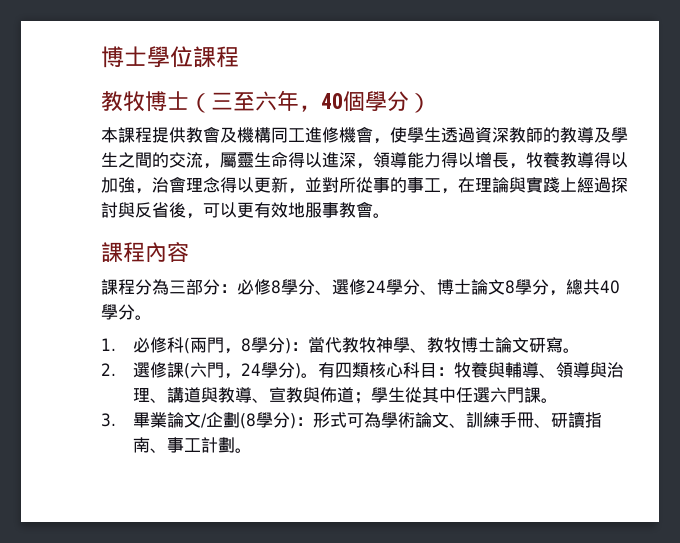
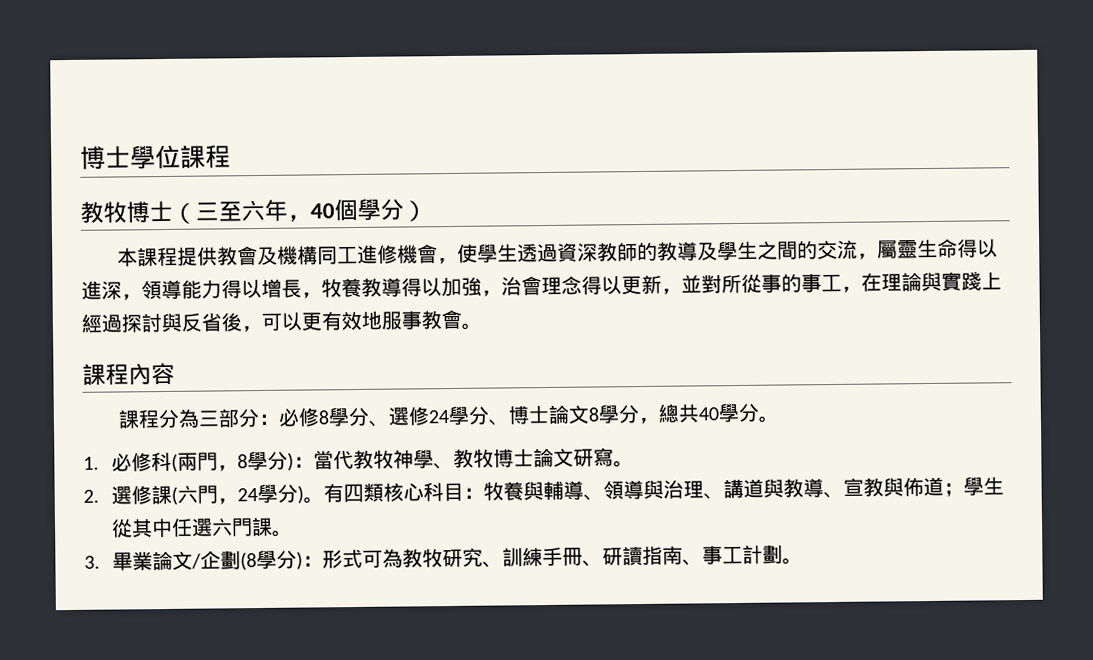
- 3.畢業論文/企劃(8學分)：形式可為學術論文、訓練手冊、研讀指南、事工計劃。
+ 3.畢業論文/企劃(8學分)：形式可為教牧研究、訓練手冊、研讀指南、事工計劃。

